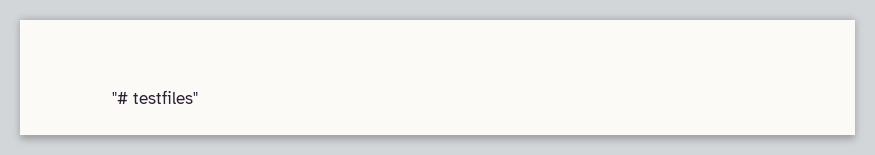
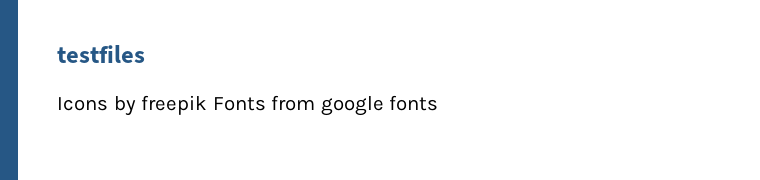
- "# testfiles"
+ testfiles
+ Icons by freepik Fonts from google fonts

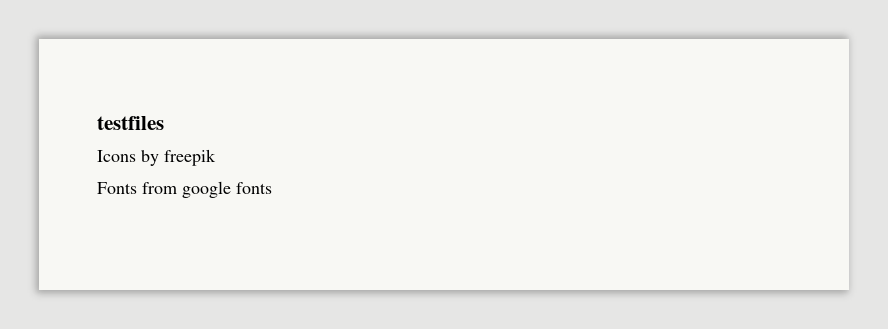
- Icons by freepik Fonts from google fonts
+ Icons by freepik
+ Fonts from google fonts

